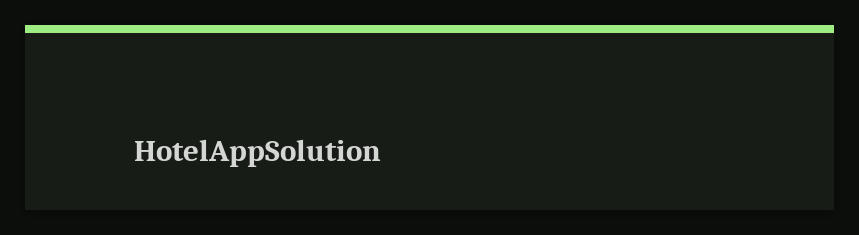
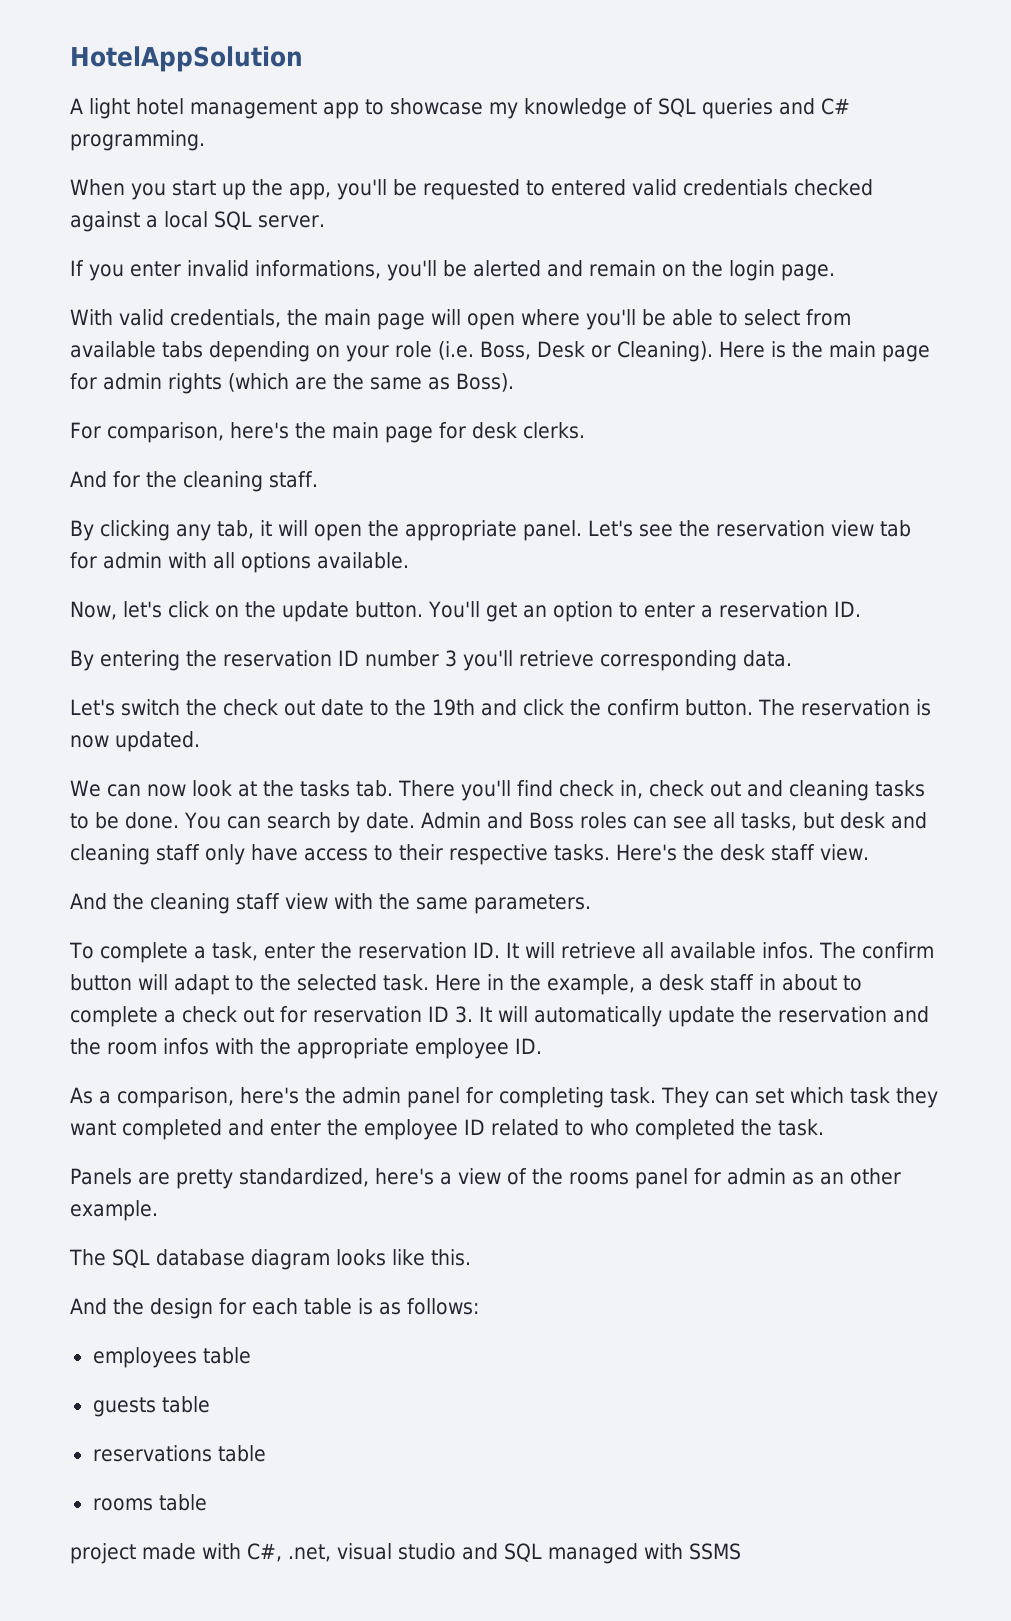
+ A light hotel management app to showcase my knowledge of SQL queries and C# programming.
+ When you start up the app, you'll be requested to entered valid credentials checked against a local SQL server.
+ If you enter invalid informations, you'll be alerted and remain on the login page.
+ With valid credentials, the main page will open where you'll be able to select from available tabs depending on your role (i.e. Boss, Desk or Cleaning). Here is the main page for admin rights (which are the same as Boss).
+ For comparison, here's the main page for desk clerks.
+ And for the cleaning staff.
+ By clicking any tab, it will open the appropriate panel. Let's see the reservation view tab for admin with all options available.
+ Now, let's click on the update button. You'll get an option to enter a reservation ID.
+ By entering the reservation ID number 3 you'll retrieve corresponding data.
+ Let's switch the check out date to the 19th and click the confirm button. The reservation is now updated.
+ We can now look at the tasks tab. There you'll find check in, check out and cleaning tasks to be done. You can search by date. Admin and Boss roles can see all tasks, but desk and cleaning staff only have access to their respective tasks. Here's the desk staff view.
+ And the cleaning staff view with the same parameters.
+ To complete a task, enter the reservation ID. It will retrieve all available infos. The confirm button will adapt to the selected task. Here in the example, a desk staff in about to complete a check out for reservation ID 3. It will automatically update the reservation and the room infos with the appropriate employee ID.
+ As a comparison, here's the admin panel for completing task. They can set which task they want completed and enter the employee ID related to who completed the task.
+ Panels are pretty standardized, here's a view of the rooms panel for admin as an other example.
+ The SQL database diagram looks like this.
+ And the design for each table is as follows:
+ employees table
+ guests table
+ reservations table
+ rooms table
+ project made with C#, .net, visual studio and SQL managed with SSMS

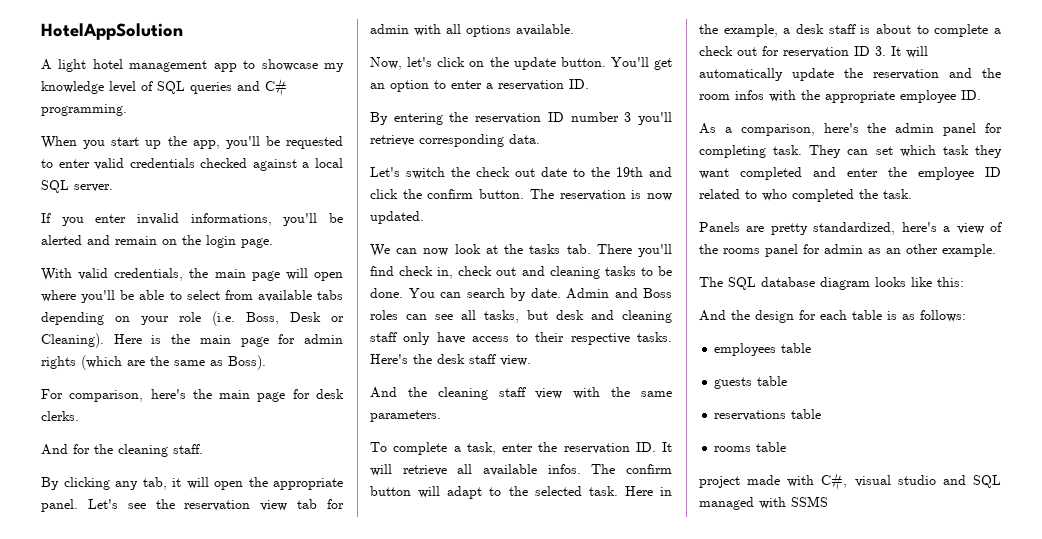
- A light hotel management app to showcase my knowledge of SQL queries and C# programming.
+ A light hotel management app to showcase my knowledge level of SQL queries and C# programming.
- When you start up the app, you'll be requested to entered valid credentials checked against a local SQL server.
+ When you start up the app, you'll be requested to enter valid credentials checked against a local SQL server.
- Here in the example, a desk staff in about to complete a check out for reservation ID 3. It will automatically update the reservation and the room infos with the appropriate employee ID.
+ Here in the example, a desk staff is about to complete a check out for reservation ID 3. It will automatically update the reservation and the room infos with the appropriate employee ID.
- The SQL database diagram looks like this.
+ The SQL database diagram looks like this:
- project made with C#, .net, visual studio and SQL managed with SSMS
+ project made with C#, visual studio and SQL managed with SSMS

